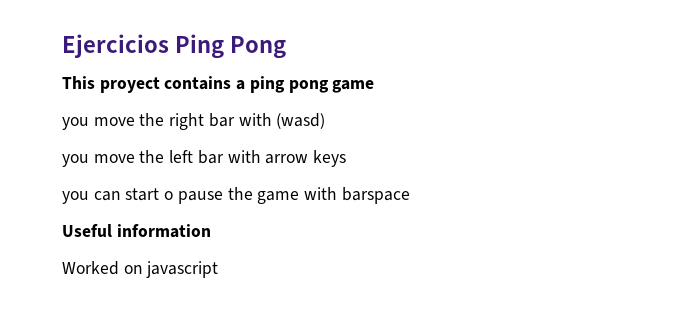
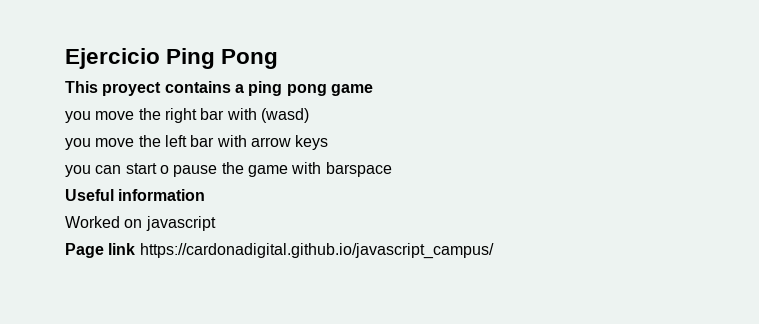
- Ejercicios Ping Pong
+ Ejercicio Ping Pong
+ Page link https://cardonadigital.github.io/javascript_campus/

